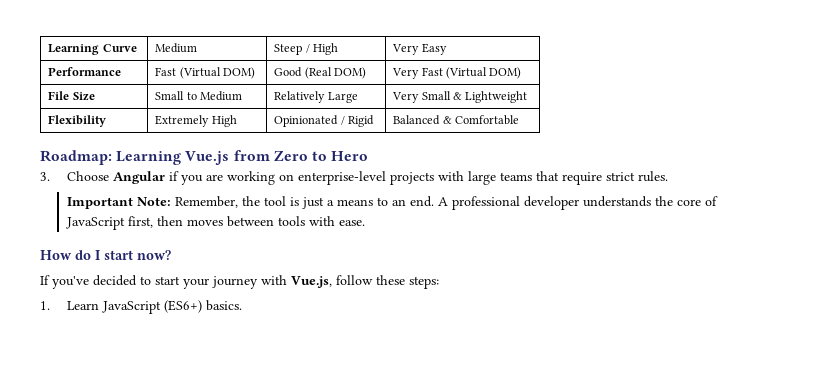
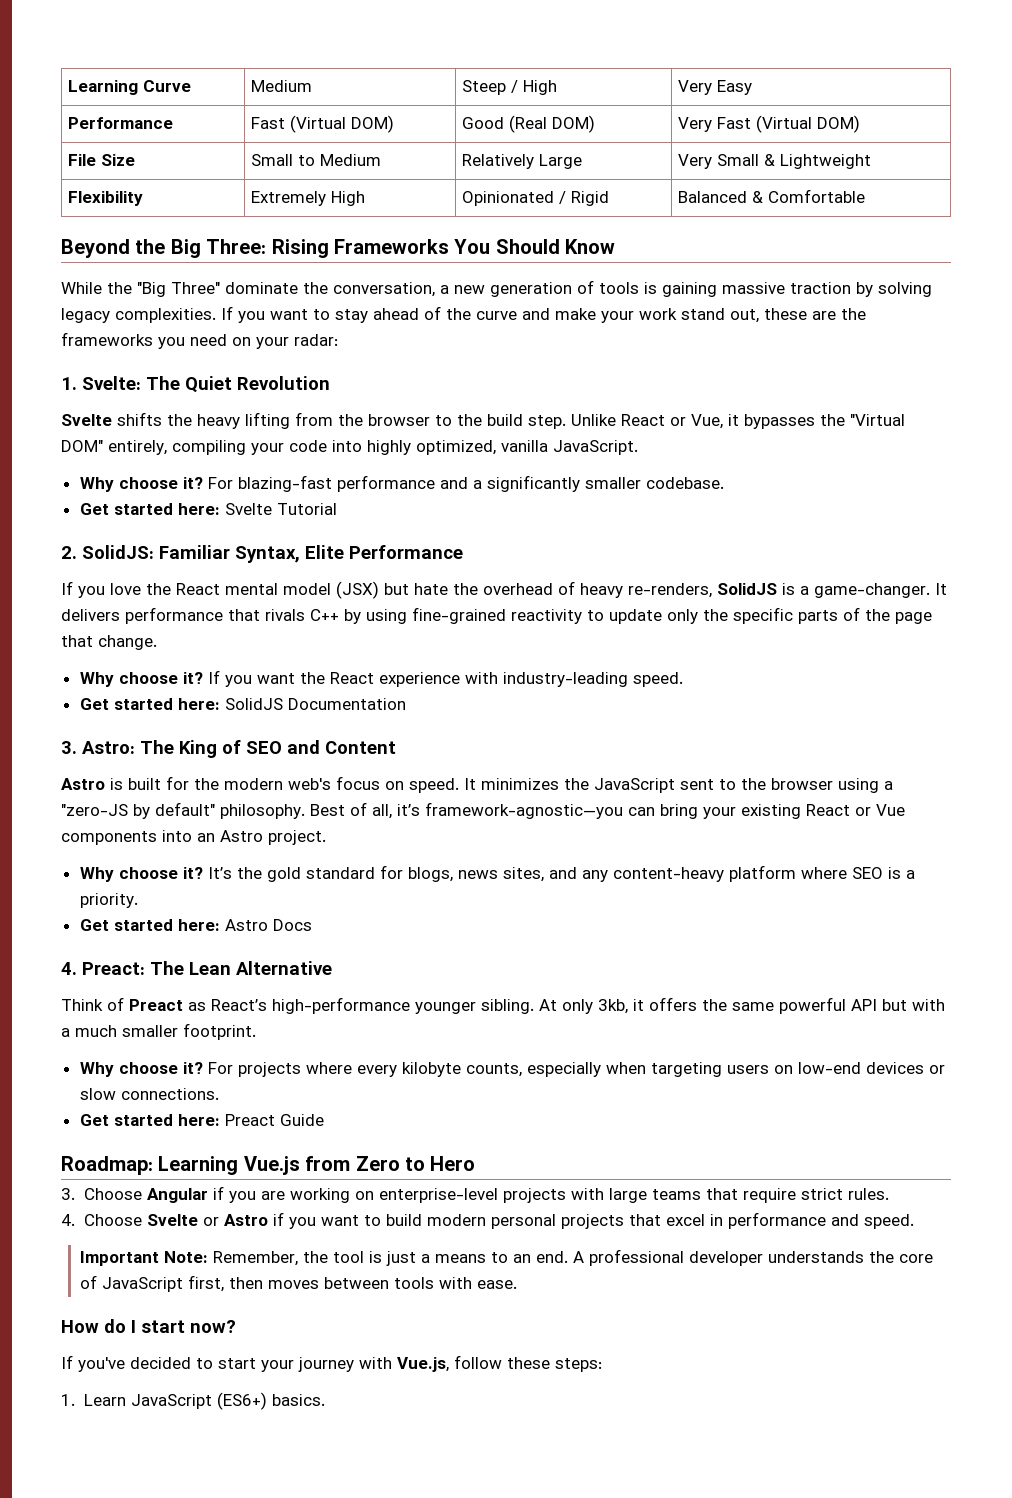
+ Beyond the Big Three: Rising Frameworks You Should Know
+ While the "Big Three" dominate the conversation, a new generation of tools is gaining massive traction by solving legacy complexities. If you want to stay ahead of the curve and make your work stand out, these are the frameworks you need on your radar:
+ 1. Svelte: The Quiet Revolution
+ Svelte shifts the heavy lifting from the browser to the build step. Unlike React or Vue, it bypasses the "Virtual DOM" entirely, compiling your code into highly optimized, vanilla JavaScript.
+ Why choose it? For blazing-fast performance and a significantly smaller codebase.
+ Get started here: Svelte Tutorial
+ 2. SolidJS: Familiar Syntax, Elite Performance
+ If you love the React mental model (JSX) but hate the overhead of heavy re-renders, SolidJS is a game-changer. It delivers performance that rivals C++ by using fine-grained reactivity to update only the specific parts of the page that change.
+ Why choose it? If you want the React experience with industry-leading speed.
+ Get started here: SolidJS Documentation
+ 3. Astro: The King of SEO and Content
+ Astro is built for the modern web's focus on speed. It minimizes the JavaScript sent to the browser using a "zero-JS by default" philosophy. Best of all, it’s framework-agnostic—you can bring your existing React or Vue components into an Astro project.
+ Why choose it? It’s the gold standard for blogs, news sites, and any content-heavy platform where SEO is a priority.
+ Get started here: Astro Docs
+ 4. Preact: The Lean Alternative
+ Think of Preact as React’s high-performance younger sibling. At only 3kb, it offers the same powerful API but with a much smaller footprint.
+ Why choose it? For projects where every kilobyte counts, especially when targeting users on low-end devices or slow connections.
+ Get started here: Preact Guide
+ 4. Choose Svelte or Astro if you want to build modern personal projects that excel in performance and speed.

